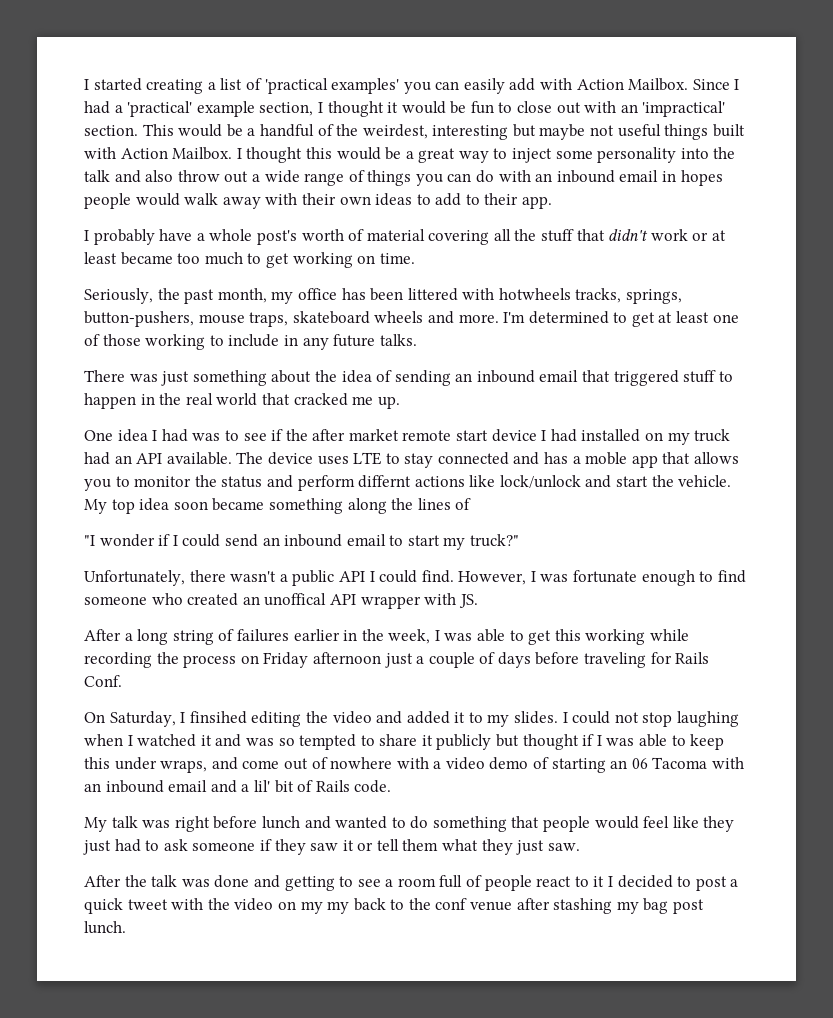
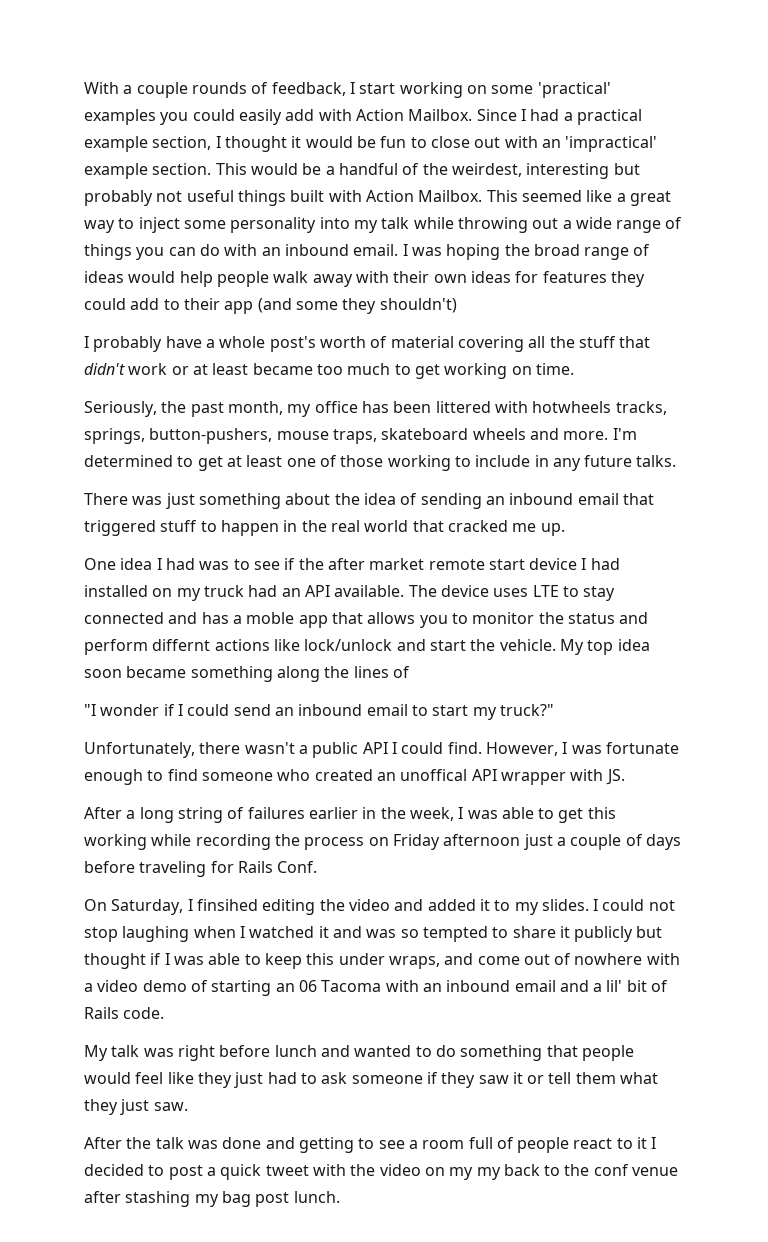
- I started creating a list of 'practical examples' you can easily add with Action Mailbox.
+ With a couple rounds of feedback, I start working on some 'practical' examples you could easily add with Action Mailbox.
- Since I had a 'practical' example section, I thought it would be fun to close out with an 'impractical' section.
+ Since I had a practical example section, I thought it would be fun to close out with an 'impractical' example section.
- This would be a handful of the weirdest, interesting but maybe not useful things built with Action Mailbox.
+ This would be a handful of the weirdest, interesting but probably not useful things built with Action Mailbox.
- I thought this would be a great way to inject some personality into the talk and also throw out a wide range of things you can do with an inbound email in hopes people would walk away with their own ideas to add to their app.
+ This seemed like a great way to inject some personality into my talk while throwing out a wide range of things you can do with an inbound email. I was hoping the broad range of ideas would help people walk away with their own ideas for features they could add to their app (and some they shouldn't)

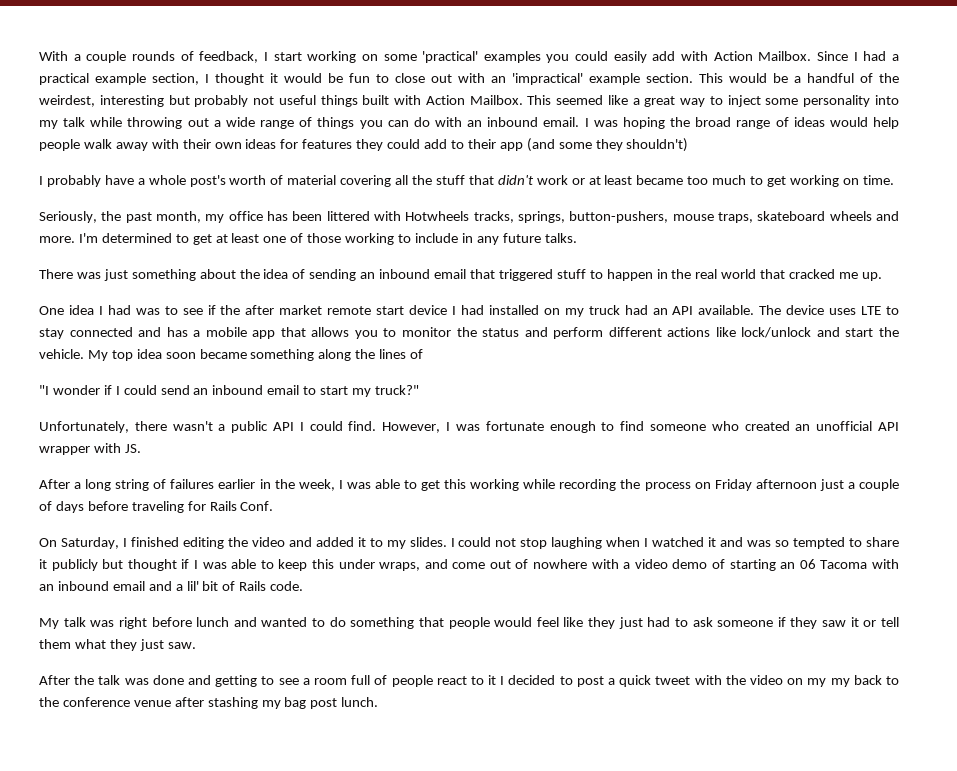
- Seriously, the past month, my office has been littered with hotwheels tracks, springs, button-pushers, mouse traps, skateboard wheels and more.
+ Seriously, the past month, my office has been littered with Hotwheels tracks, springs, button-pushers, mouse traps, skateboard wheels and more.
- The device uses LTE to stay connected and has a moble app that allows you to monitor the status and perform differnt actions like lock/unlock and start the vehicle.
+ The device uses LTE to stay connected and has a mobile app that allows you to monitor the status and perform different actions like lock/unlock and start the vehicle.
- However, I was fortunate enough to find someone who created an unoffical API wrapper with JS.
+ However, I was fortunate enough to find someone who created an unofficial API wrapper with JS.
- On Saturday, I finsihed editing the video and added it to my slides.
+ On Saturday, I finished editing the video and added it to my slides.
- After the talk was done and getting to see a room full of people react to it I decided to post a quick tweet with the video on my my back to the conf venue after stashing my bag post lunch.
+ After the talk was done and getting to see a room full of people react to it I decided to post a quick tweet with the video on my my back to the conference venue after stashing my bag post lunch.

